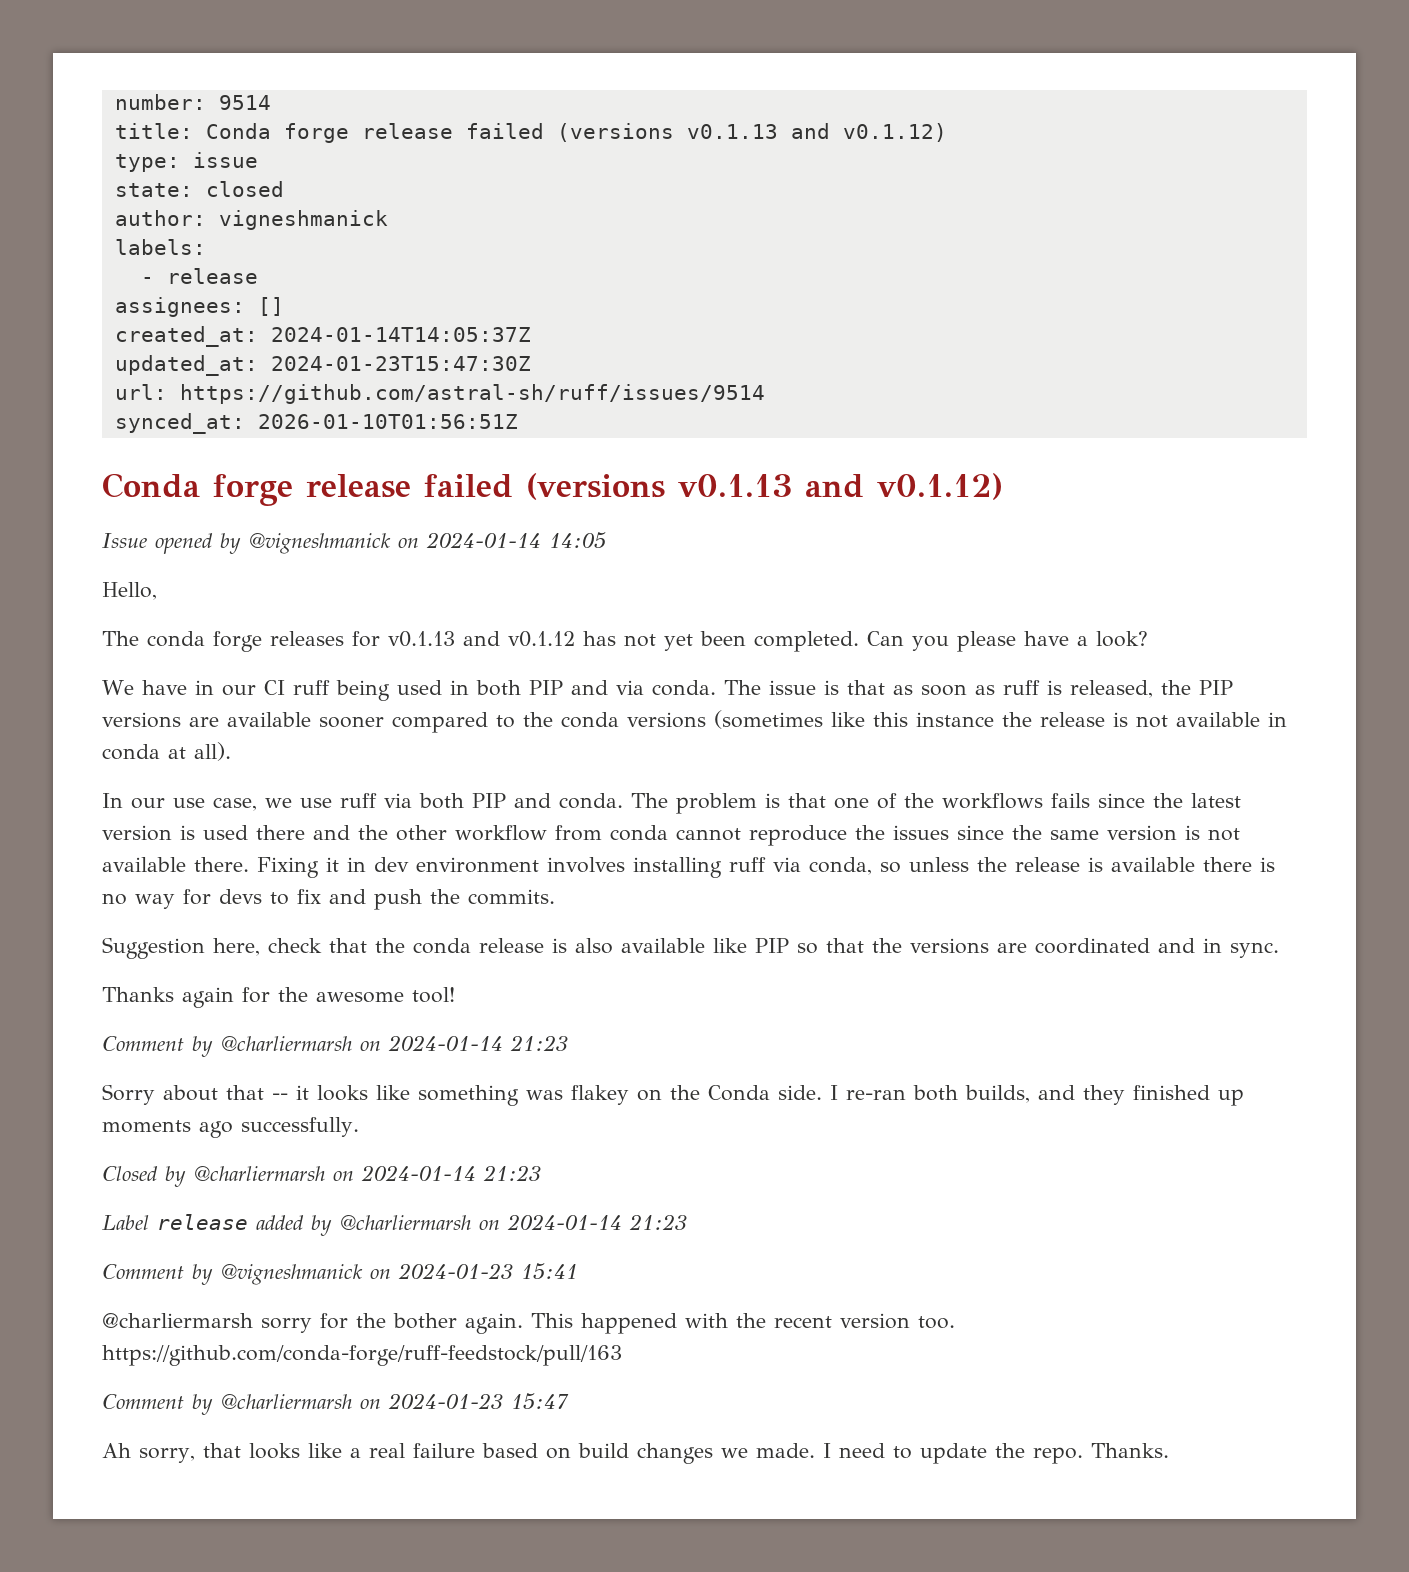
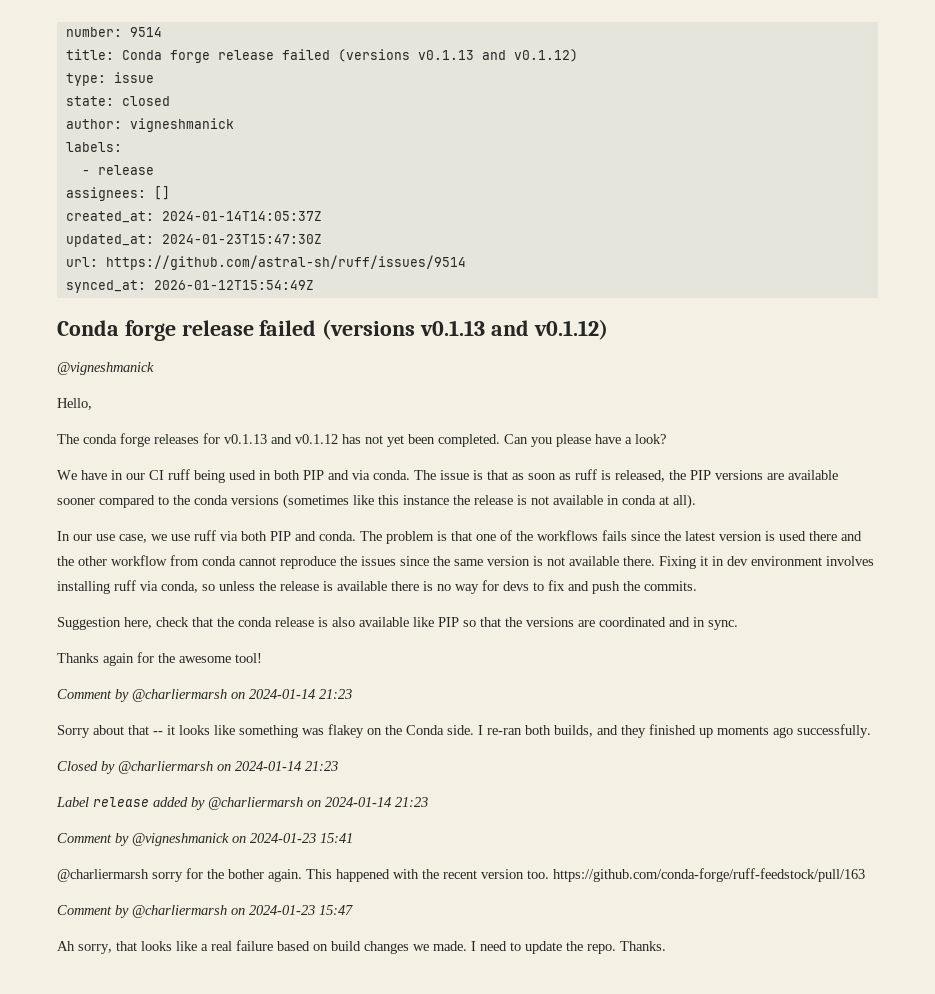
- synced_at: 2026-01-10T01:56:51Z
+ synced_at: 2026-01-12T15:54:49Z
  Conda forge release failed (versions v0.1.13 and v0.1.12)
- Issue opened by @vigneshmanick on 2024-01-14 14:05
+ @vigneshmanick

